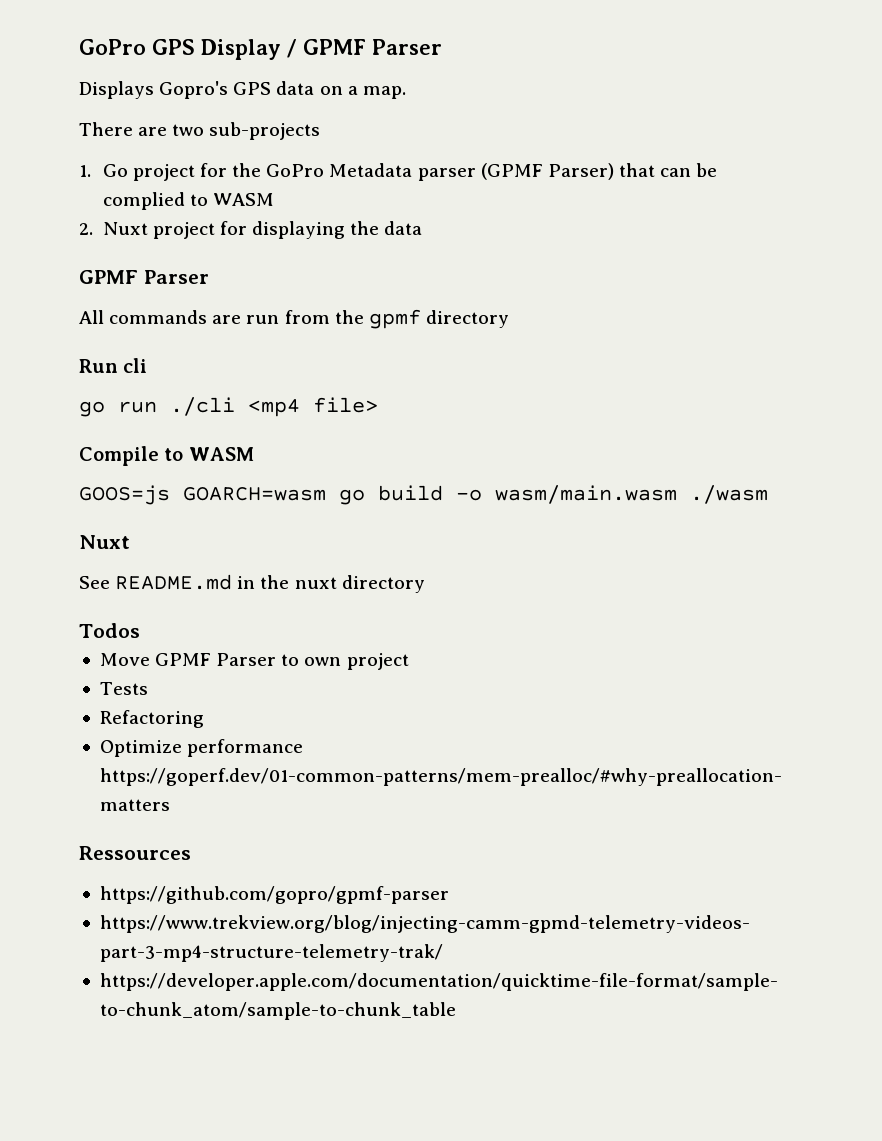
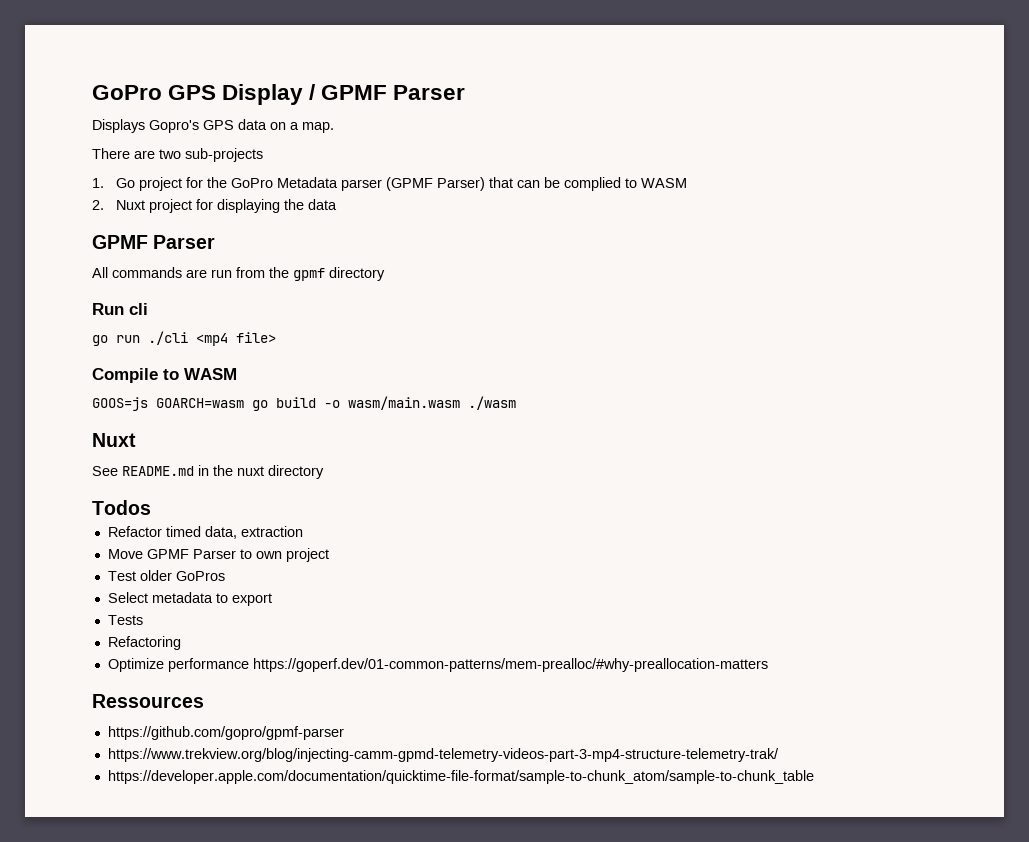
+ Refactor timed data, extraction
+ Test older GoPros
+ Select metadata to export

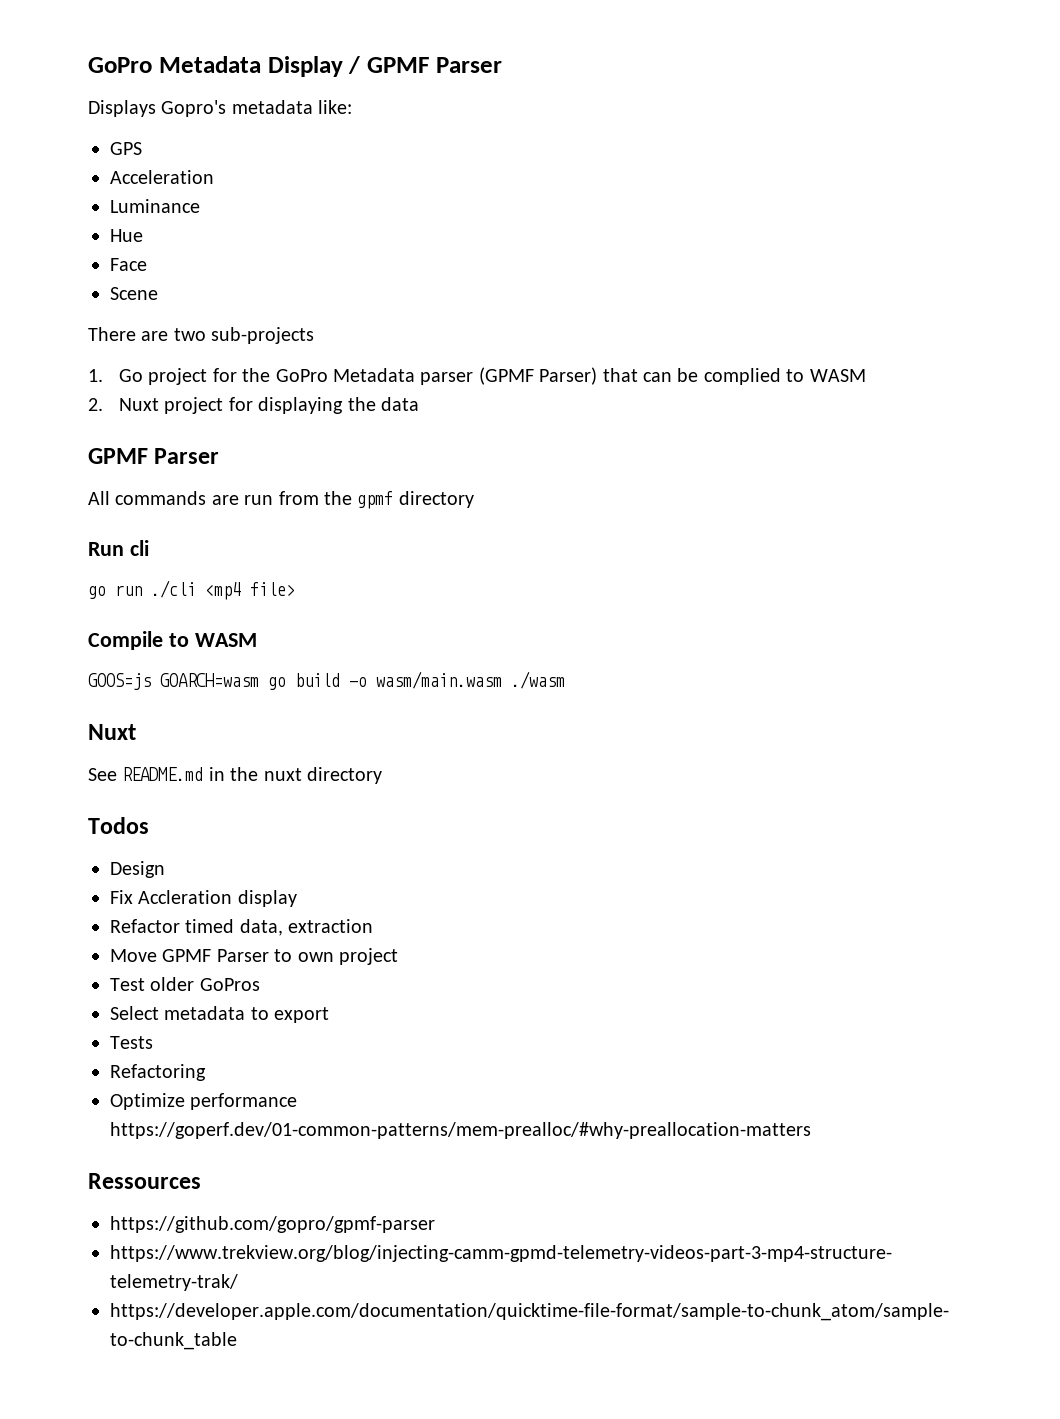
- GoPro GPS Display / GPMF Parser
+ GoPro Metadata Display / GPMF Parser
- Displays Gopro's GPS data on a map.
+ Displays Gopro's metadata like:
+ GPS
+ Acceleration
+ Luminance
+ Hue
+ Face
+ Scene
+ Design
+ Fix Accleration display

